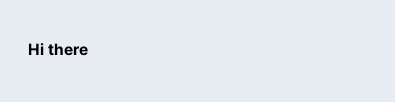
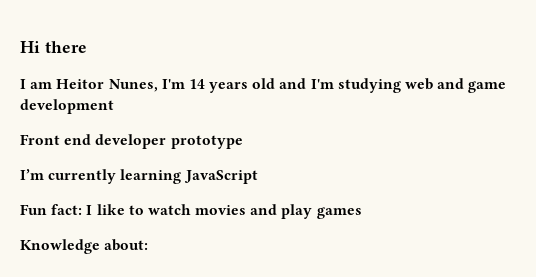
+ I am Heitor Nunes, I'm 14 years old and I'm studying web and game development
+ Front end developer prototype
+ I’m currently learning JavaScript
+ Fun fact: I like to watch movies and play games
+ Knowledge about:

